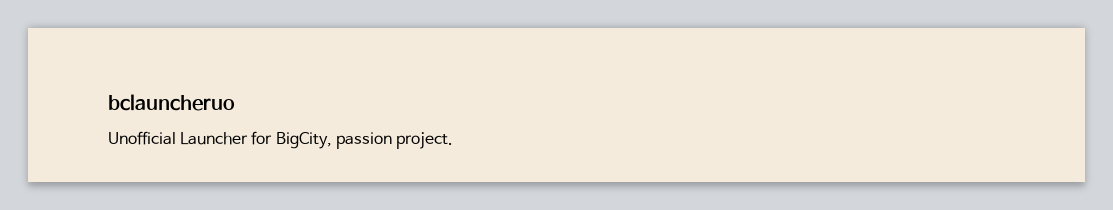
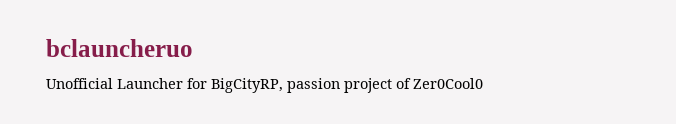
- Unofficial Launcher for BigCity, passion project.
+ Unofficial Launcher for BigCityRP, passion project of Zer0Cool0

